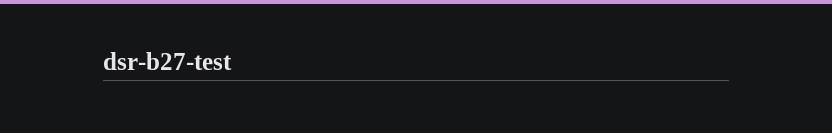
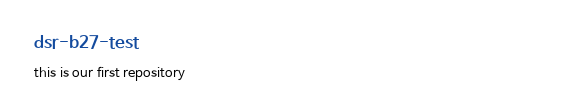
+ this is our first repository

